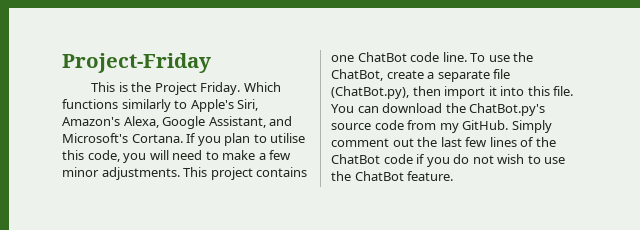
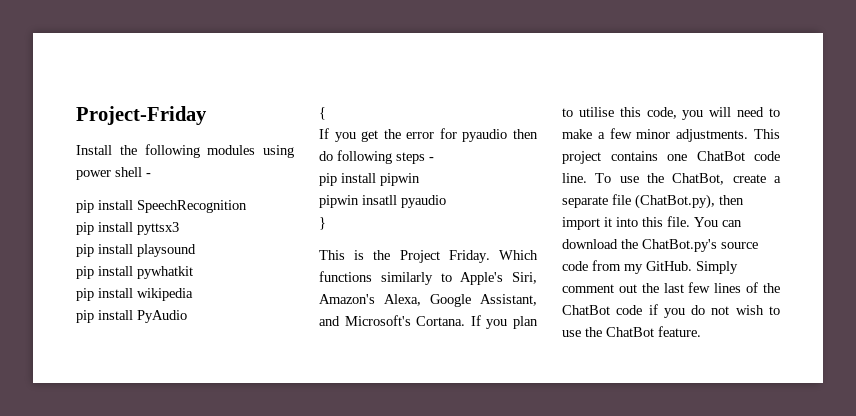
+ Install the following modules using power shell -
+ pip install SpeechRecognition
+ pip install pyttsx3
+ pip install playsound
+ pip install pywhatkit
+ pip install wikipedia
+ pip install PyAudio
+ {
+ If you get the error for pyaudio then do following steps -
+ pip install pipwin
+ pipwin insatll pyaudio
+ }

